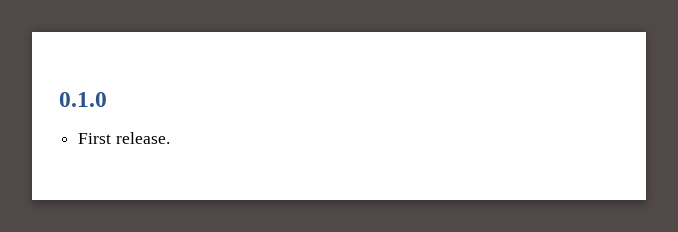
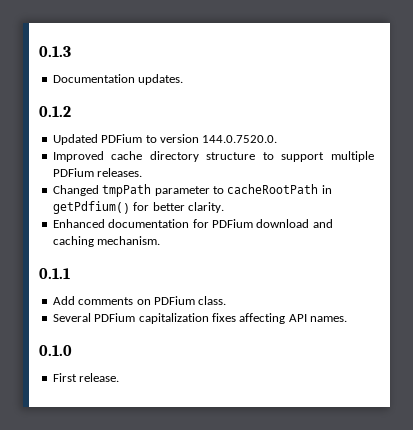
+ 0.1.3
+ Documentation updates.
+ 0.1.2
+ Updated PDFium to version 144.0.7520.0.
+ Improved cache directory structure to support multiple PDFium releases.
+ Changed tmpPath parameter to cacheRootPath in getPdfium() for better clarity.
+ Enhanced documentation for PDFium download and caching mechanism.
+ 0.1.1
+ Add comments on PDFium class.
+ Several PDFium capitalization fixes affecting API names.

